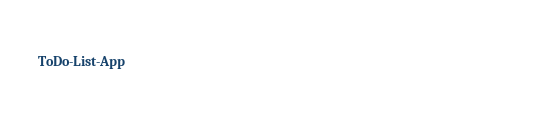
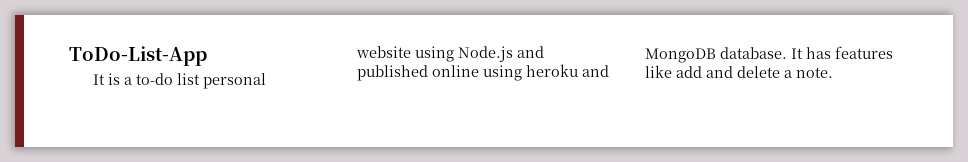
+ It is a to-do list personal website using Node.js and published online using heroku and MongoDB database. It has features like add and delete a note.

